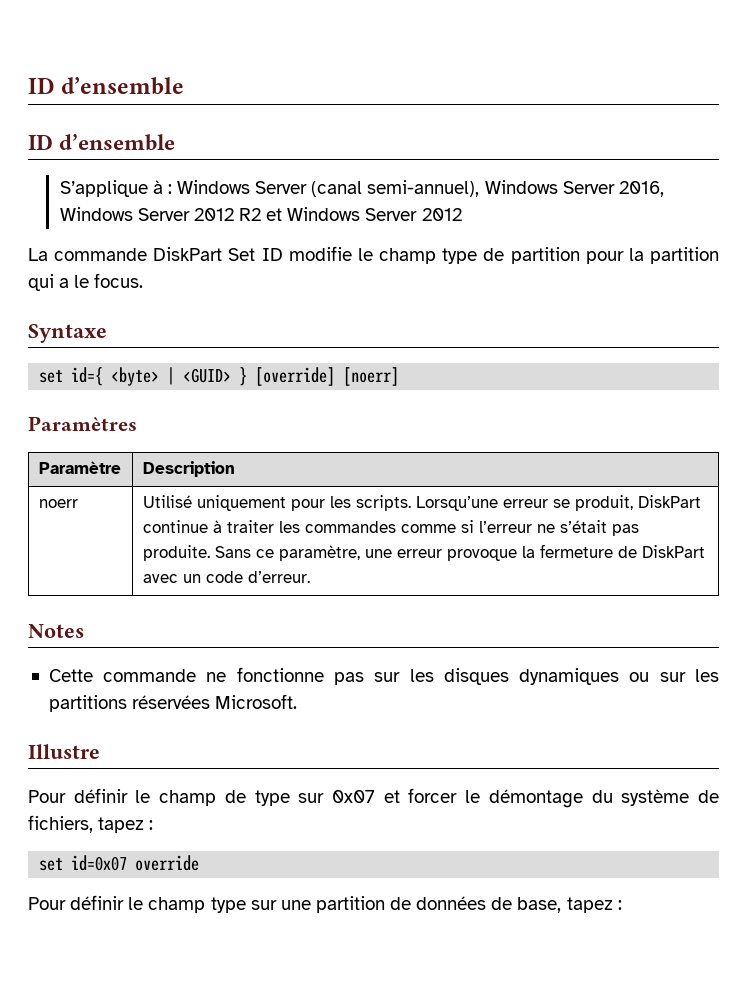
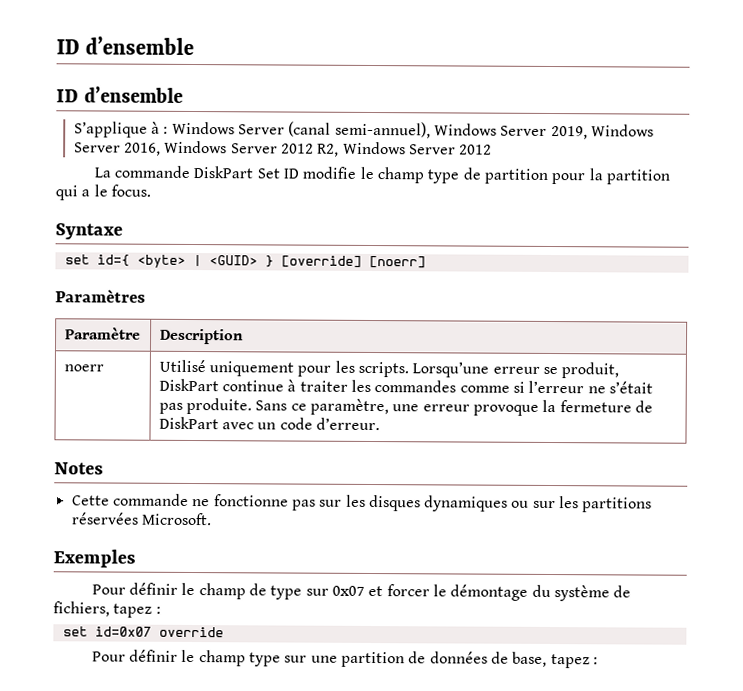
- S’applique à : Windows Server (canal semi-annuel), Windows Server 2016, Windows Server 2012 R2 et Windows Server 2012
+ S’applique à : Windows Server (canal semi-annuel), Windows Server 2019, Windows Server 2016, Windows Server 2012 R2, Windows Server 2012
- Illustre
+ Exemples

